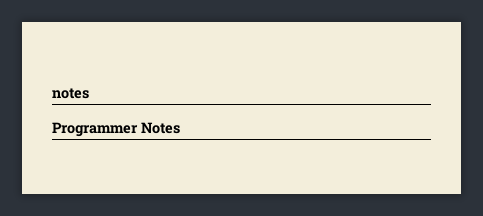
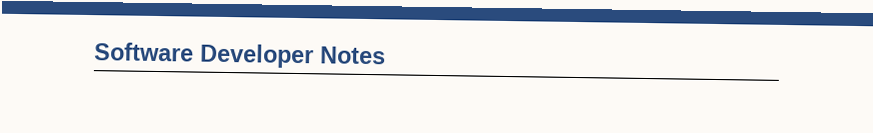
- notes
- Programmer Notes
+ Software Developer Notes

